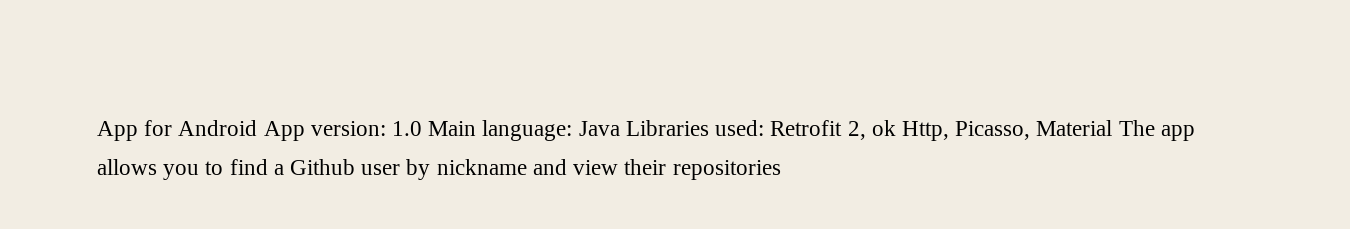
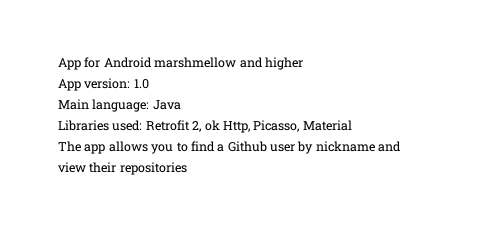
- App for Android App version: 1.0 Main language: Java Libraries used: Retrofit 2, ok Http, Picasso, Material The app allows you to find a Github user by nickname and view their repositories
+ App for Android marshmellow and higher
+ App version: 1.0
+ Main language: Java
+ Libraries used: Retrofit 2, ok Http, Picasso, Material
+ The app allows you to find a Github user by nickname and view their repositories

